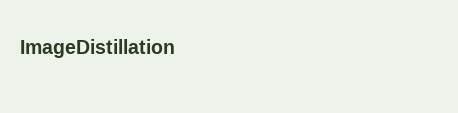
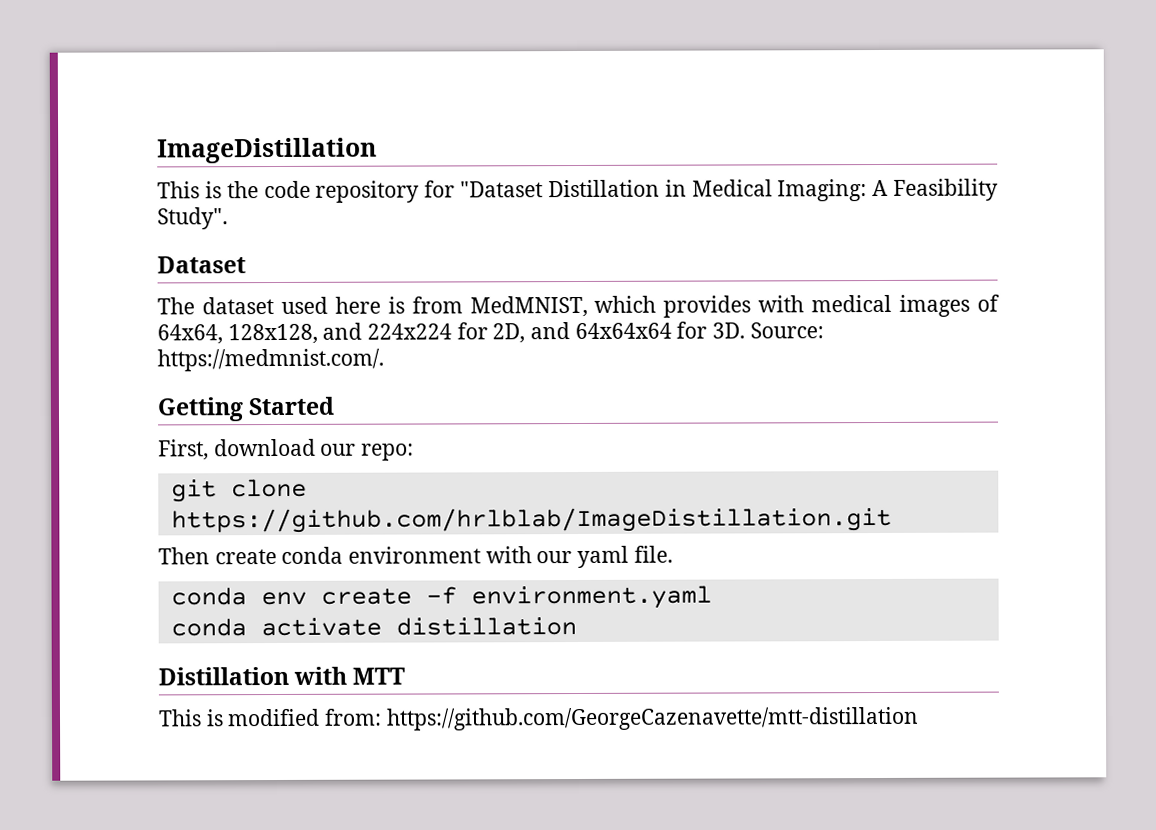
+ This is the code repository for "Dataset Distillation in Medical Imaging: A Feasibility Study".
+ Dataset
+ The dataset used here is from MedMNIST, which provides with medical images of 64x64, 128x128, and 224x224 for 2D, and 64x64x64 for 3D. Source: https://medmnist.com/.
+ Getting Started
+ First, download our repo:
+ git clone https://github.com/hrlblab/ImageDistillation.git
+ Then create conda environment with our yaml file.
+ conda env create -f environment.yaml
+ conda activate distillation
+ Distillation with MTT
+ This is modified from: https://github.com/GeorgeCazenavette/mtt-distillation

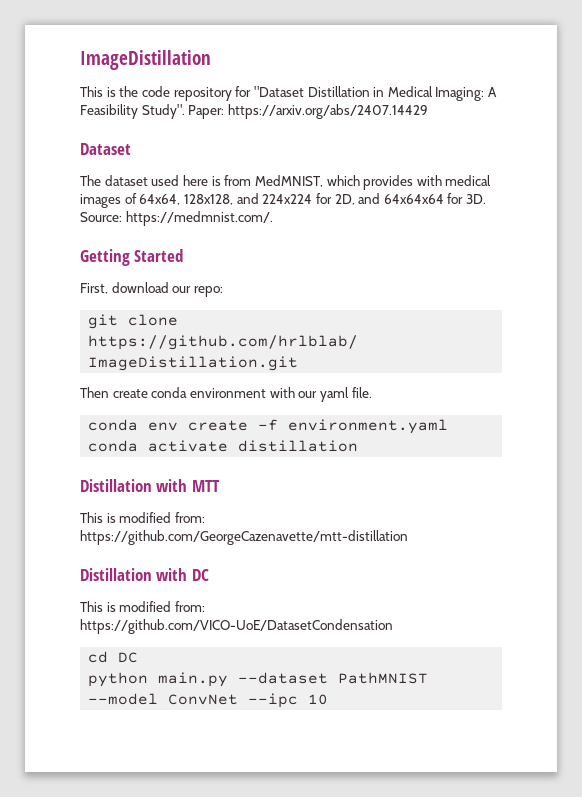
+ Paper: https://arxiv.org/abs/2407.14429
+ Distillation with DC
+ This is modified from: https://github.com/VICO-UoE/DatasetCondensation
+ cd DC
+ python main.py --dataset PathMNIST --model ConvNet --ipc 10

